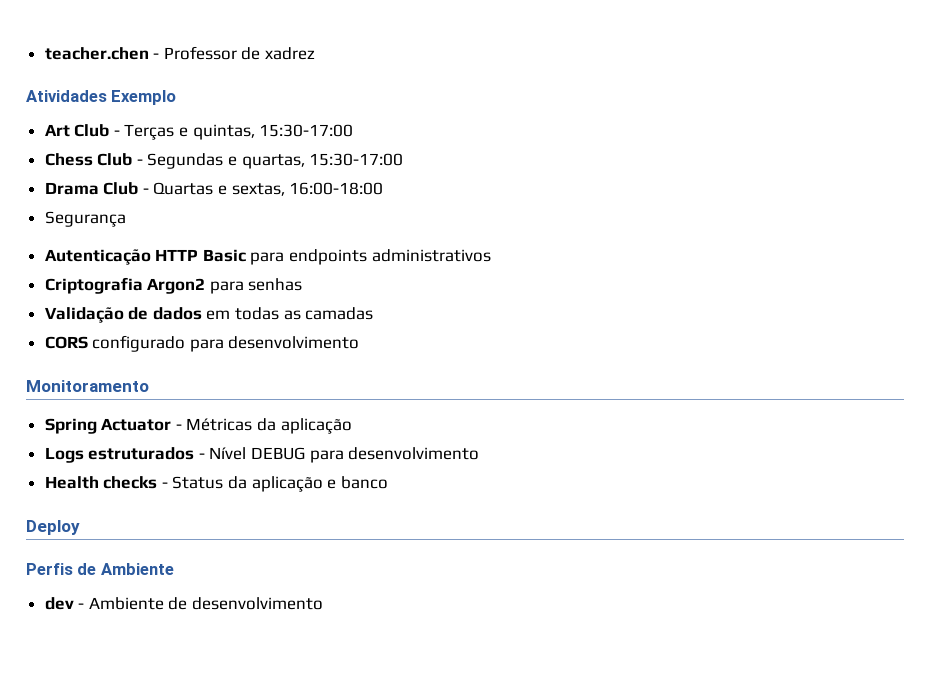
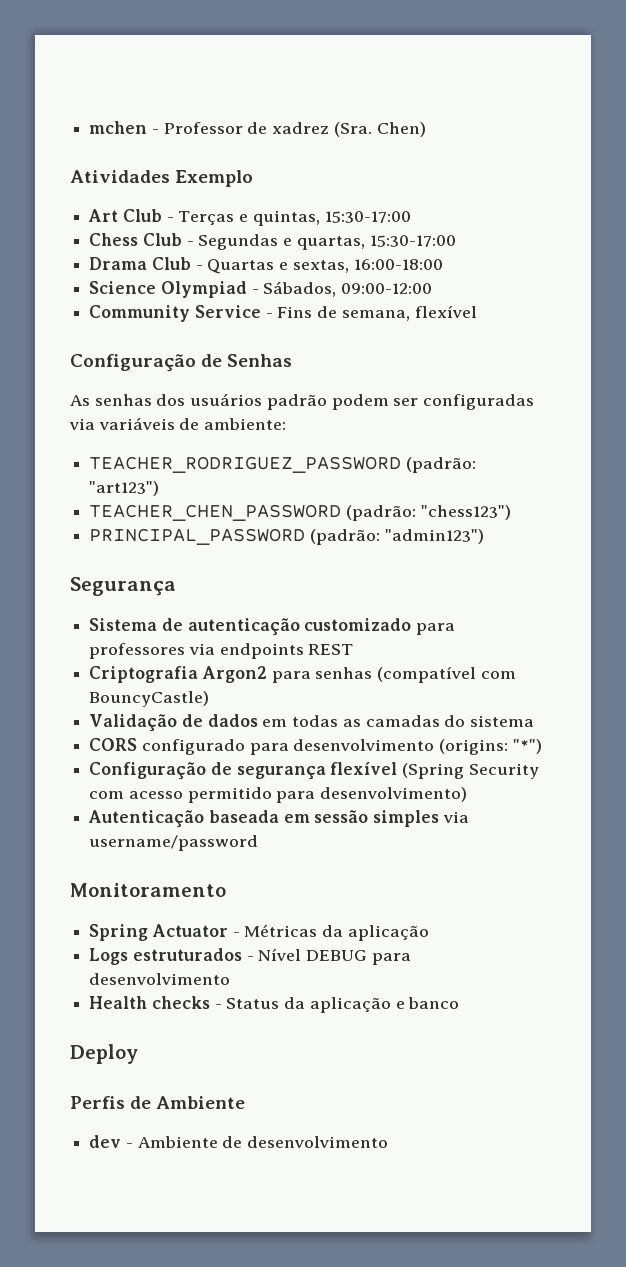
- teacher.chen - Professor de xadrez
+ mchen - Professor de xadrez (Sra. Chen)
+ Science Olympiad - Sábados, 09:00-12:00
+ Community Service - Fins de semana, flexível
+ Configuração de Senhas
+ As senhas dos usuários padrão podem ser configuradas via variáveis de ambiente:
+ TEACHER_RODRIGUEZ_PASSWORD (padrão: "art123")
+ TEACHER_CHEN_PASSWORD (padrão: "chess123")
+ PRINCIPAL_PASSWORD (padrão: "admin123")
  Segurança
- Autenticação HTTP Basic para endpoints administrativos
+ Sistema de autenticação customizado para professores via endpoints REST
- Criptografia Argon2 para senhas
+ Criptografia Argon2 para senhas (compatível com BouncyCastle)
- Validação de dados em todas as camadas
+ Validação de dados em todas as camadas do sistema
- CORS configurado para desenvolvimento
+ CORS configurado para desenvolvimento (origins: "*")
+ Configuração de segurança flexível (Spring Security com acesso permitido para desenvolvimento)
+ Autenticação baseada em sessão simples via username/password

